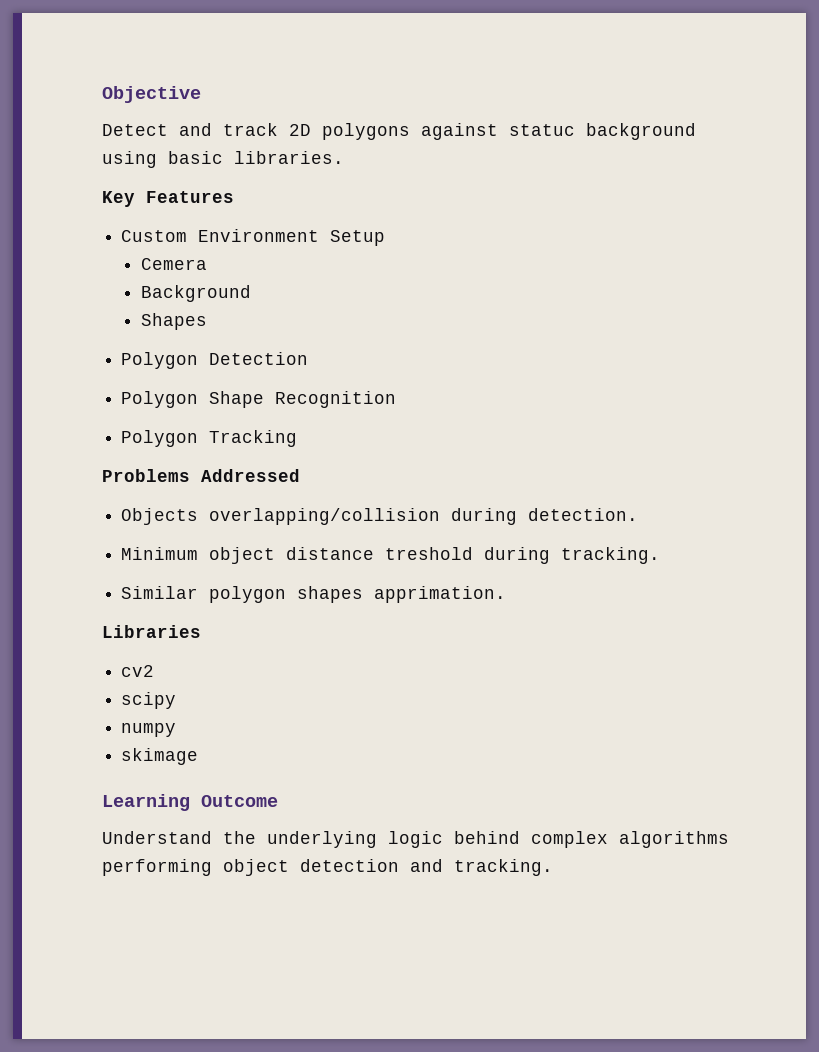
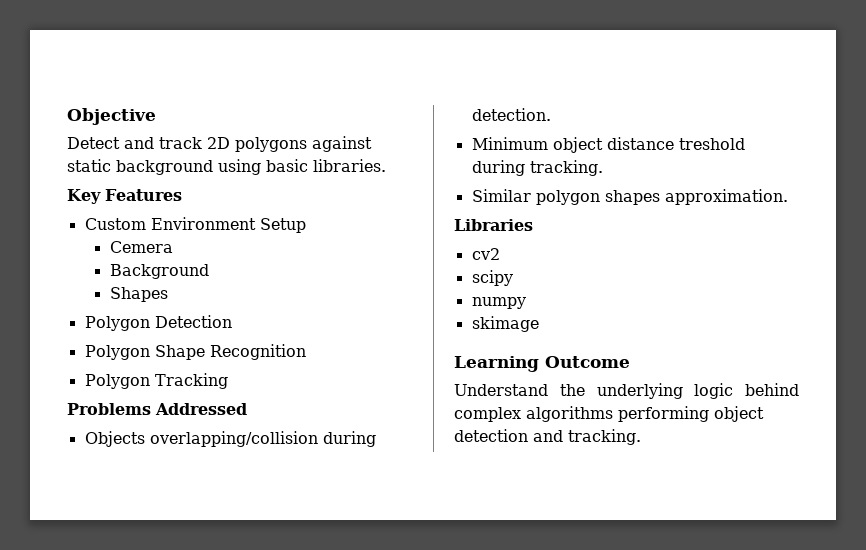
- Detect and track 2D polygons against statuc background using basic libraries.
+ Detect and track 2D polygons against static background using basic libraries.
- Similar polygon shapes apprimation.
+ Similar polygon shapes approximation.

